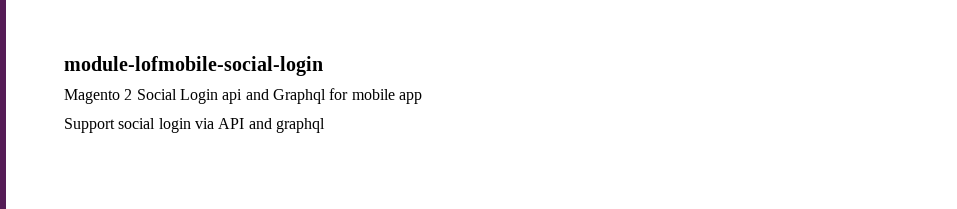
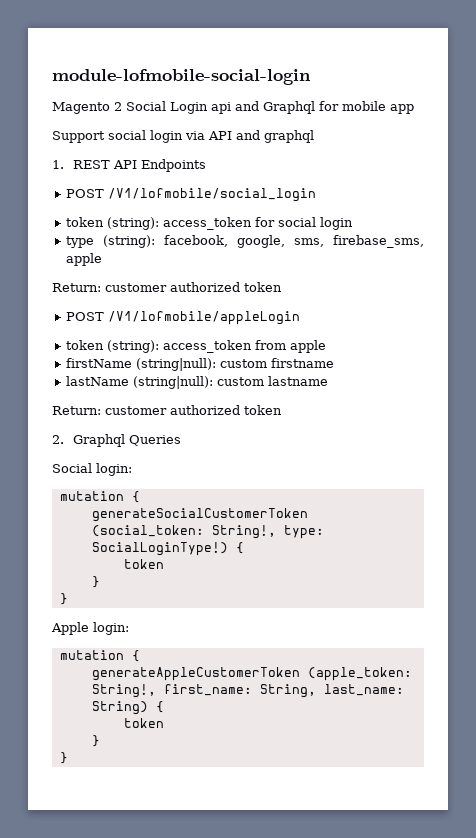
+ 1. REST API Endpoints
+ POST /V1/lofmobile/social_login
+ token (string): access_token for social login
+ type (string): facebook, google, sms, firebase_sms, apple
+ Return: customer authorized token
+ POST /V1/lofmobile/appleLogin
+ token (string): access_token from apple
+ firstName (string|null): custom firstname
+ lastName (string|null): custom lastname
+ Return: customer authorized token
+ 2. Graphql Queries
+ Social login:
+ mutation {
+ generateSocialCustomerToken (social_token: String!, type: SocialLoginType!) {
+ token
+ }
+ }
+ Apple login:
+ mutation {
+ generateAppleCustomerToken (apple_token: String!, first_name: String, last_name: String) {
+ token
+ }
+ }

